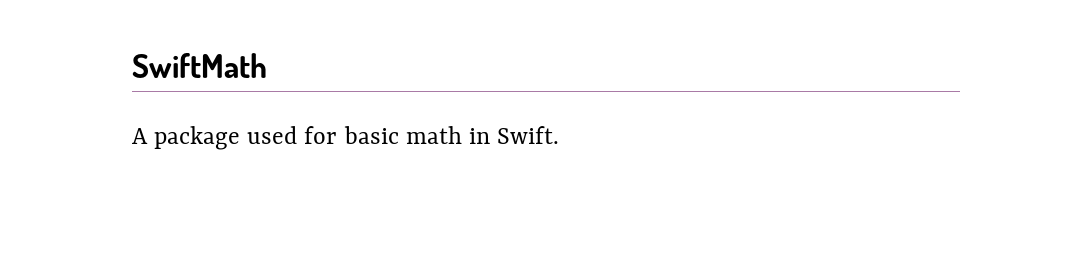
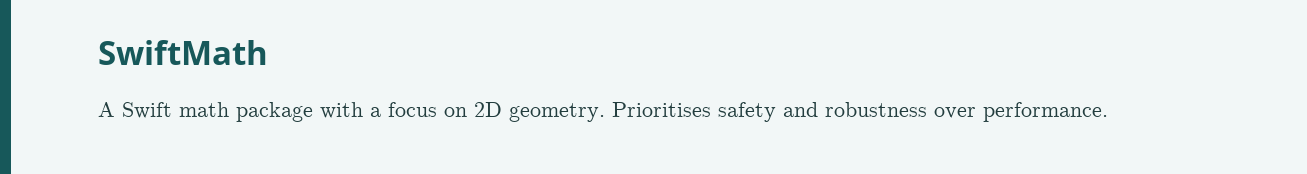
- A package used for basic math in Swift.
+ A Swift math package with a focus on 2D geometry. Prioritises safety and robustness over performance.

